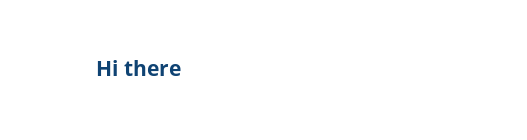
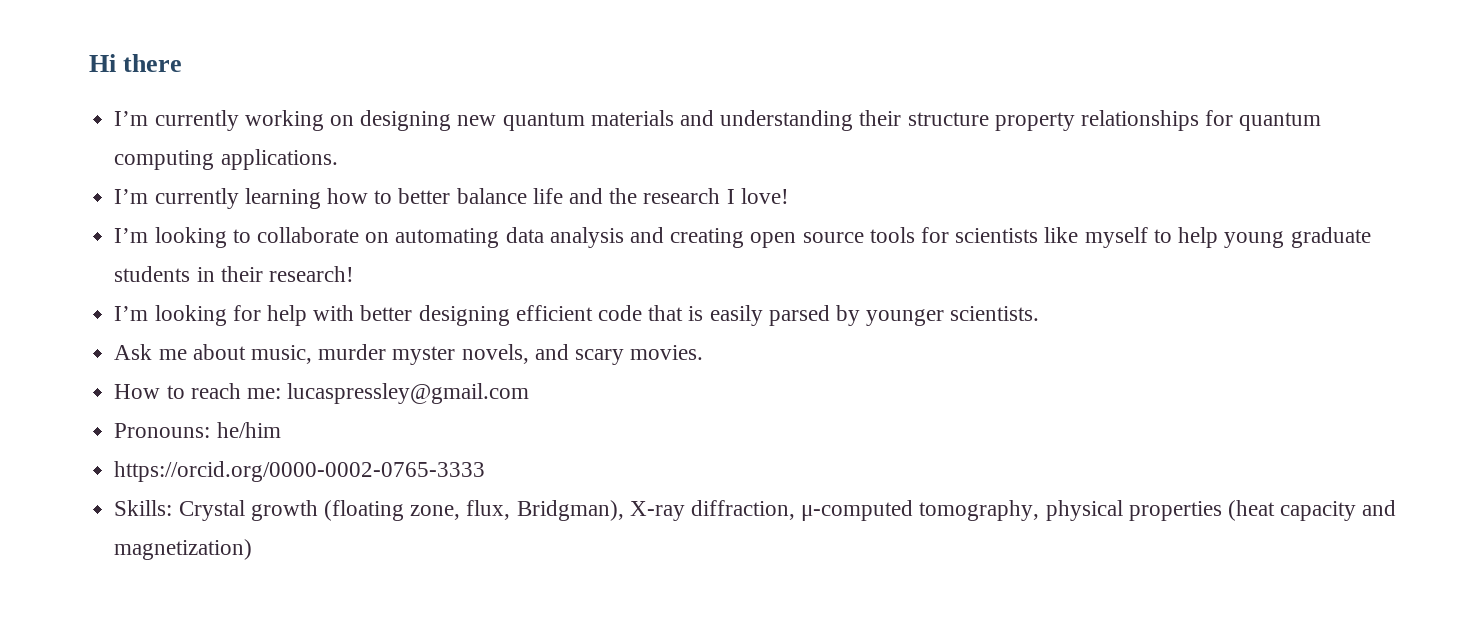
+ I’m currently working on designing new quantum materials and understanding their structure property relationships for quantum computing applications.
+ I’m currently learning how to better balance life and the research I love!
+ I’m looking to collaborate on automating data analysis and creating open source tools for scientists like myself to help young graduate students in their research!
+ I’m looking for help with better designing efficient code that is easily parsed by younger scientists.
+ Ask me about music, murder myster novels, and scary movies.
+ How to reach me: lucaspressley@gmail.com
+ Pronouns: he/him
+ https://orcid.org/0000-0002-0765-3333
+ Skills: Crystal growth (floating zone, flux, Bridgman), X-ray diffraction, μ-computed tomography, physical properties (heat capacity and magnetization)

